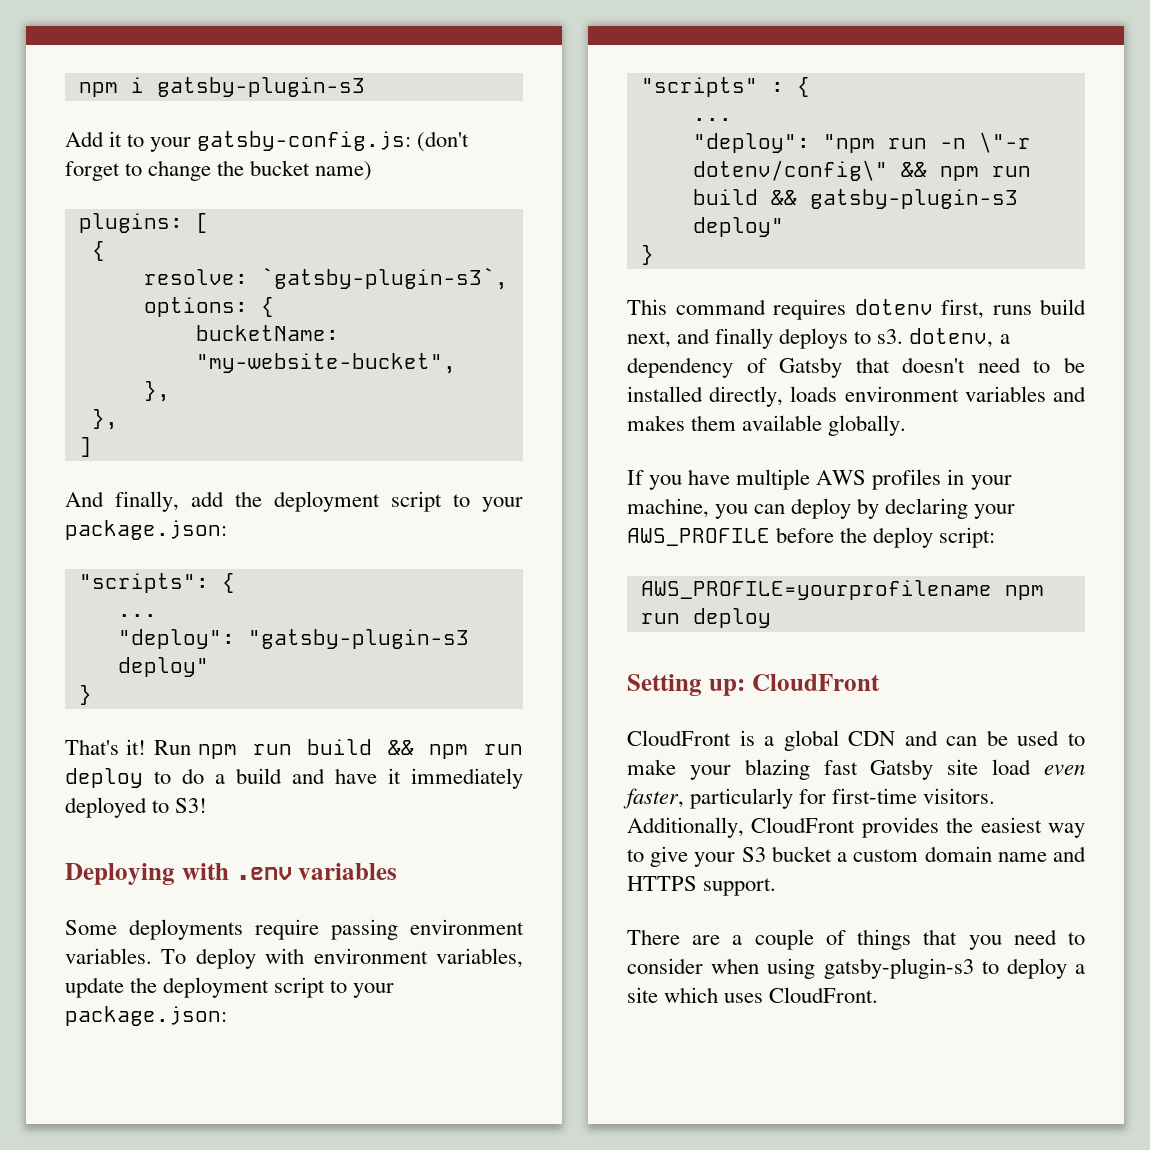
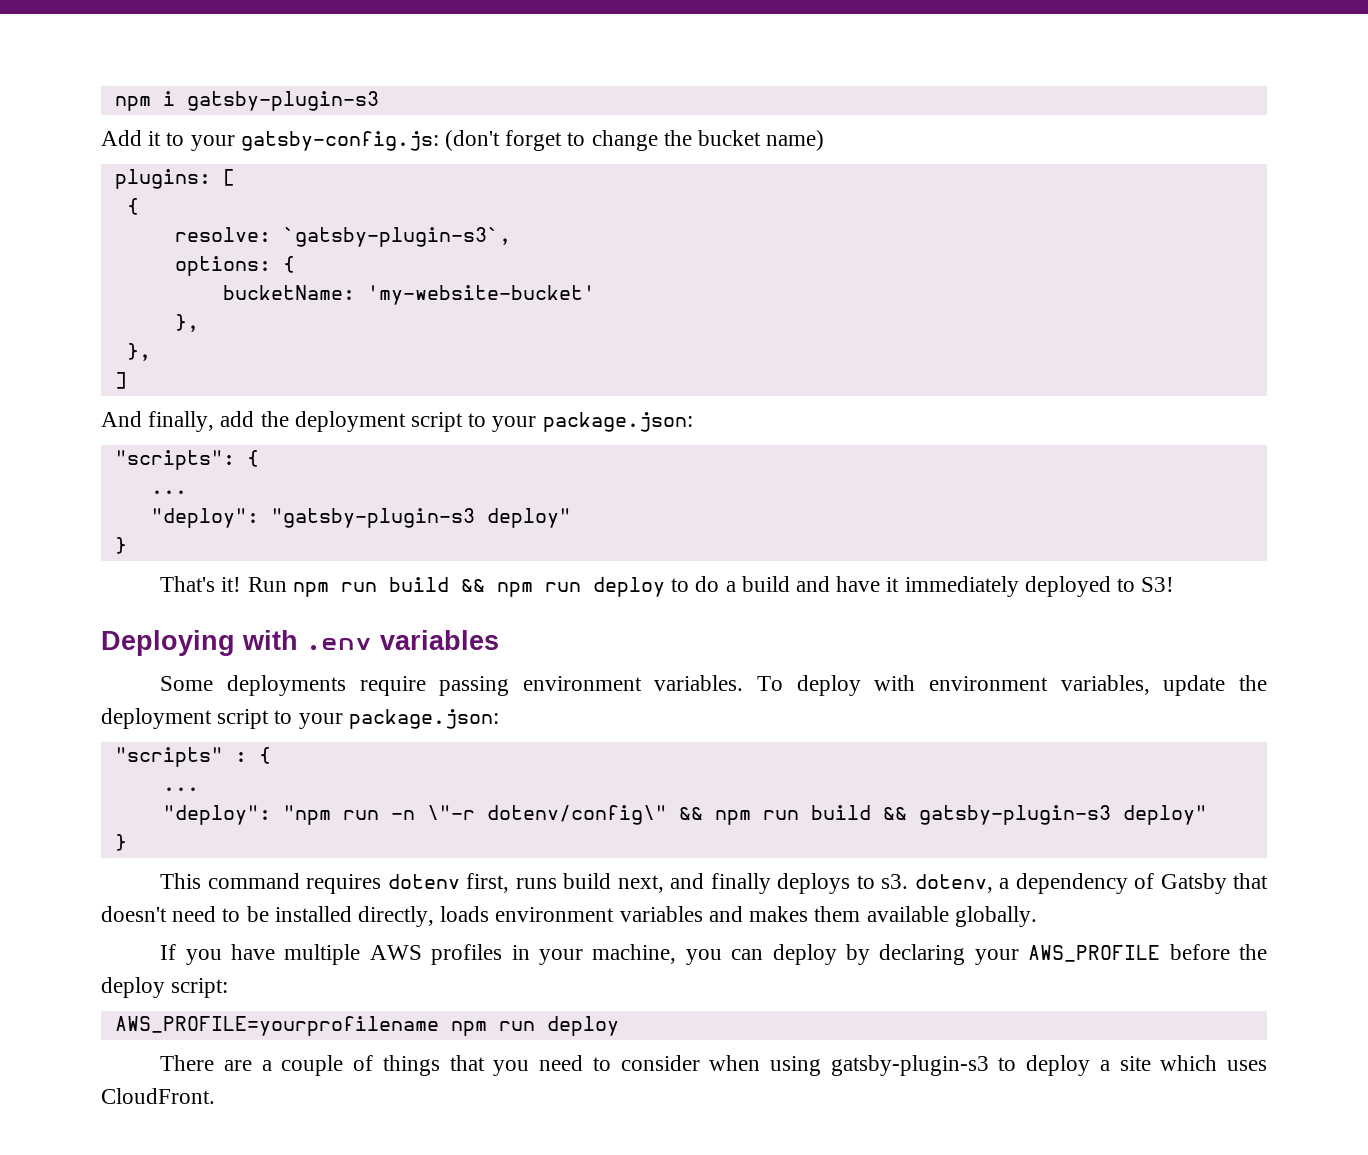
- bucketName: "my-website-bucket",
+ bucketName: 'my-website-bucket'
- Setting up: CloudFront
- CloudFront is a global CDN and can be used to make your blazing fast Gatsby site load even faster, particularly for first-time visitors. Additionally, CloudFront provides the easiest way to give your S3 bucket a custom domain name and HTTPS support.

